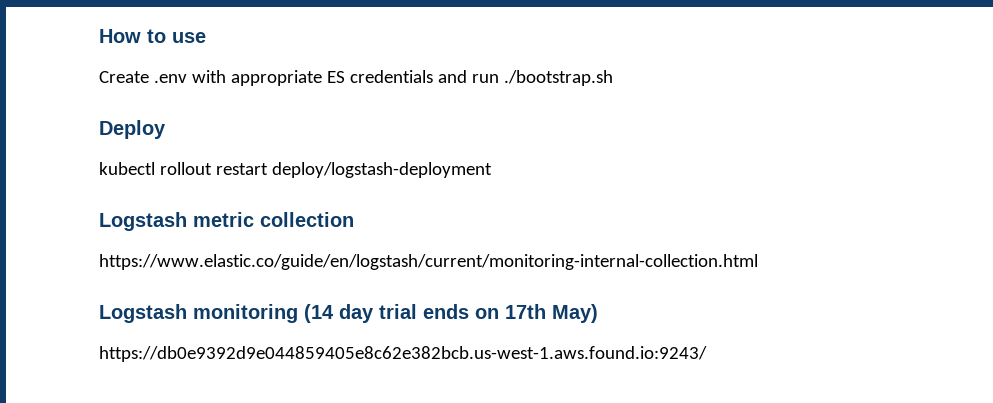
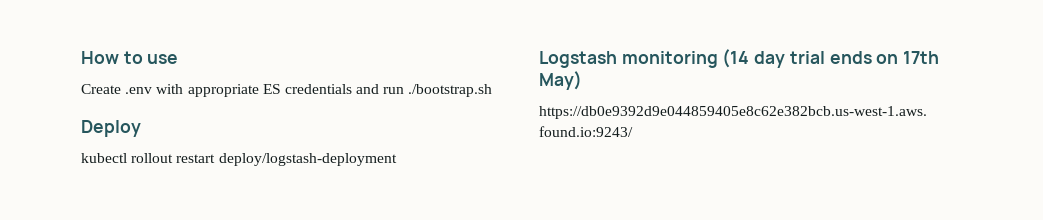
- Logstash metric collection
- https://www.elastic.co/guide/en/logstash/current/monitoring-internal-collection.html

